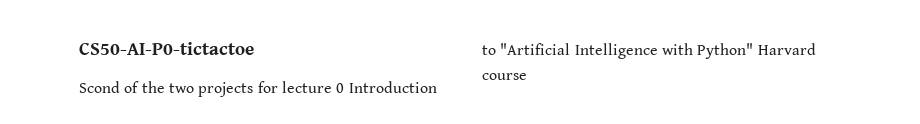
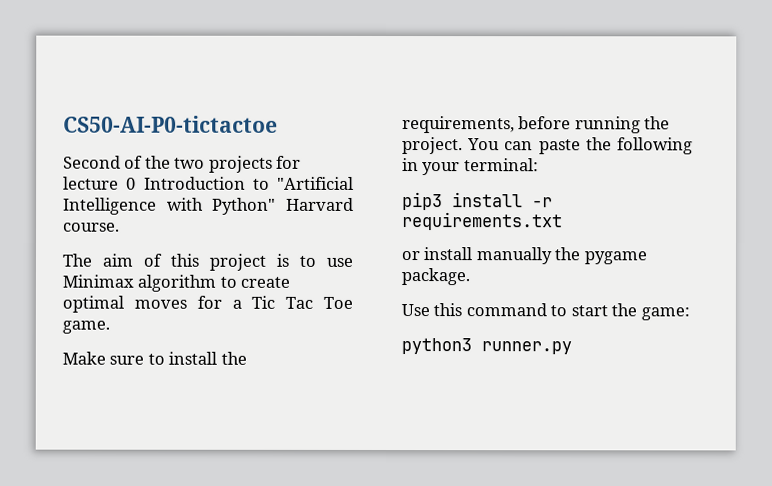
- Scond of the two projects for lecture 0 Introduction to "Artificial Intelligence with Python" Harvard course
+ Second of the two projects for lecture 0 Introduction to "Artificial Intelligence with Python" Harvard course.
+ The aim of this project is to use Minimax algorithm to create optimal moves for a Tic Tac Toe game.
+ Make sure to install the requirements, before running the project. You can paste the following in your terminal:
+ pip3 install -r requirements.txt
+ or install manually the pygame package.
+ Use this command to start the game:
+ python3 runner.py

